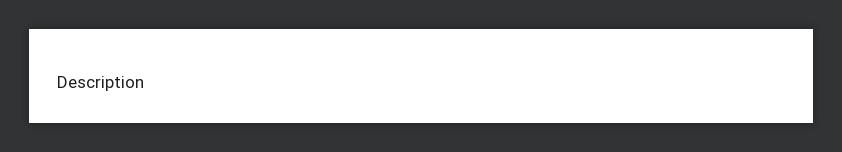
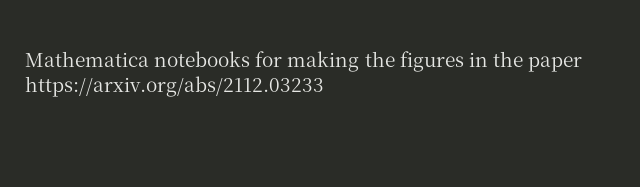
- Description
+ Mathematica notebooks for making the figures in the paper https://arxiv.org/abs/2112.03233

